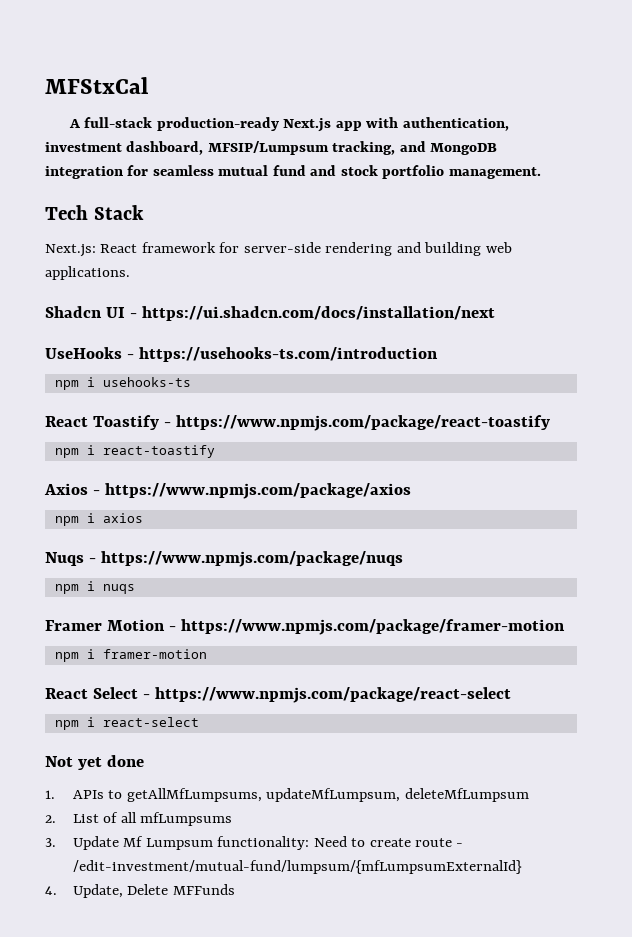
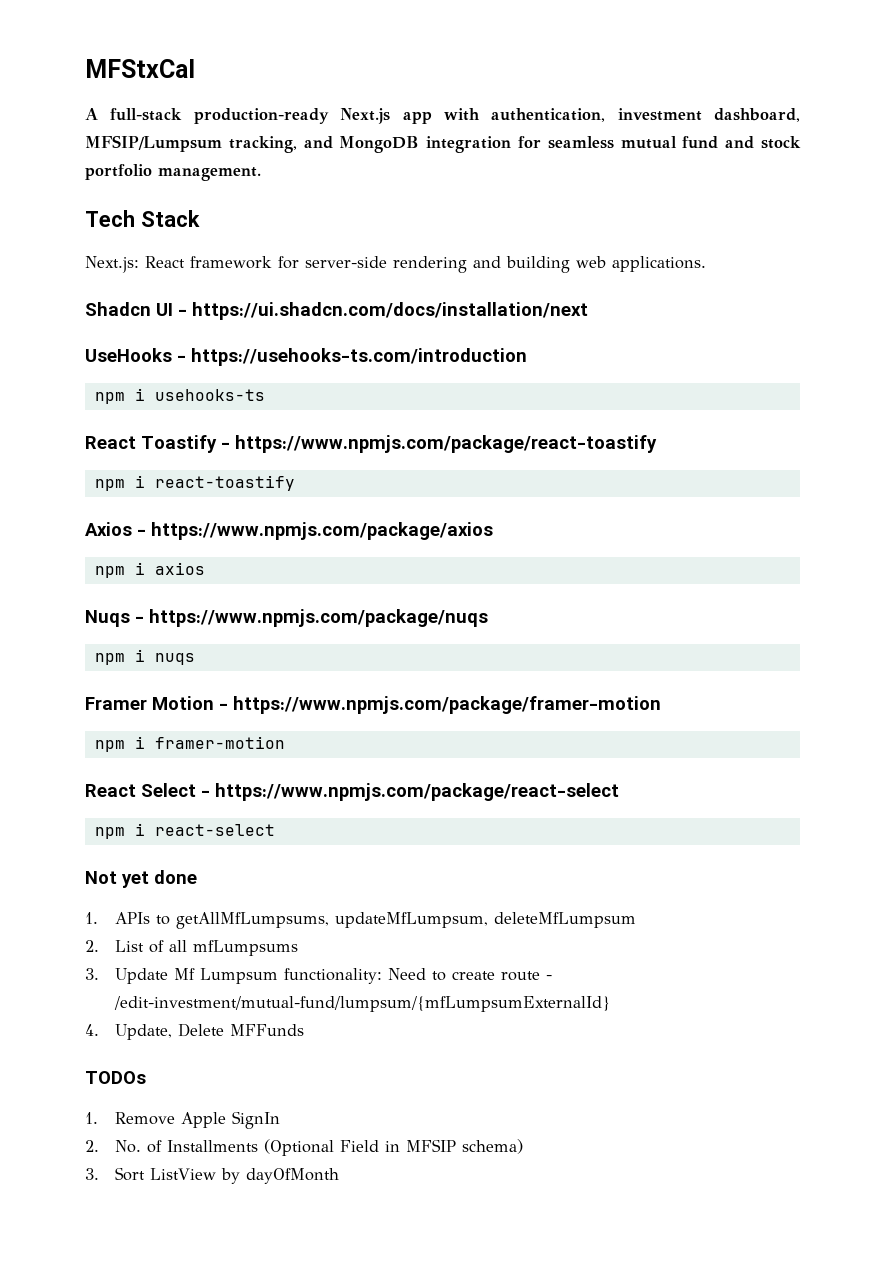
+ TODOs
+ 1. Remove Apple SignIn
+ 2. No. of Installments (Optional Field in MFSIP schema)
+ 3. Sort ListView by dayOfMonth

